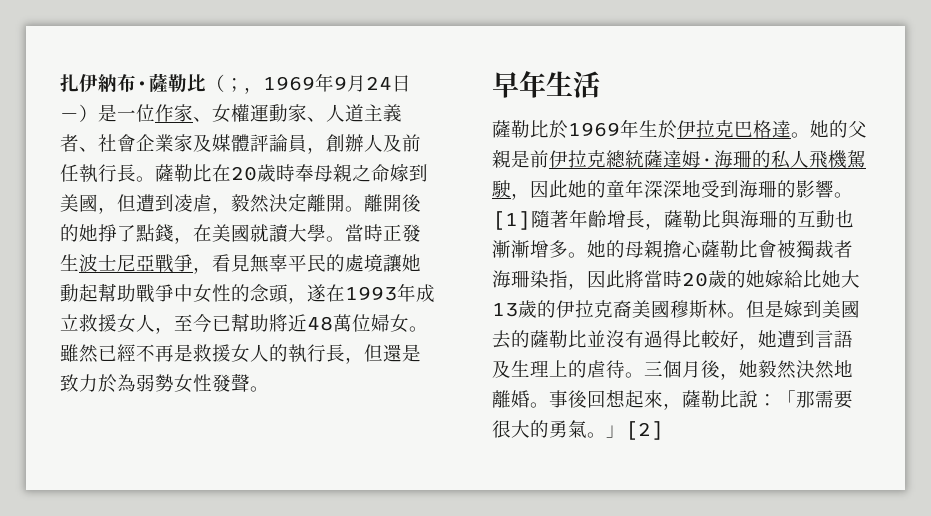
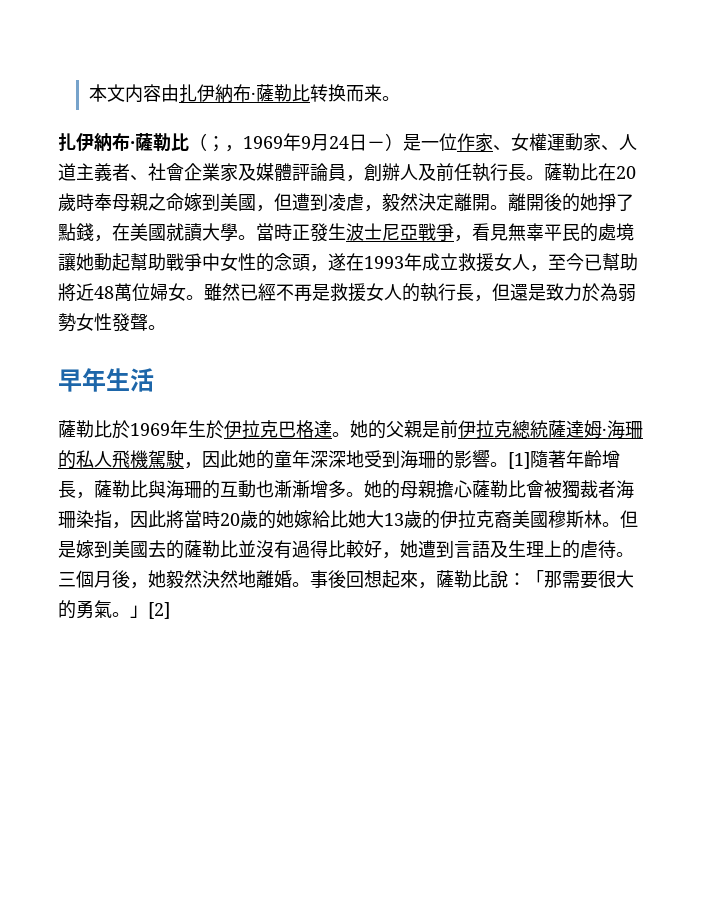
+ 本文内容由扎伊納布·薩勒比转换而来。

